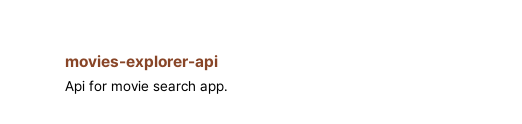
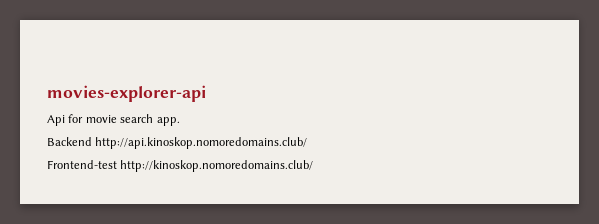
+ Backend http://api.kinoskop.nomoredomains.club/
+ Frontend-test http://kinoskop.nomoredomains.club/

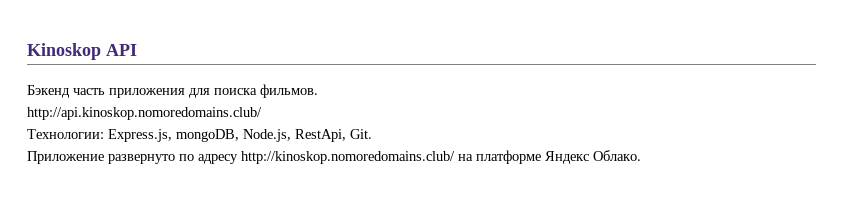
- movies-explorer-api
- Api for movie search app.
- Backend http://api.kinoskop.nomoredomains.club/
- Frontend-test http://kinoskop.nomoredomains.club/
+ Kinoskop API
+ Бэкенд часть приложения для поиска фильмов.
+ http://api.kinoskop.nomoredomains.club/
+ Технологии: Express.js, mongoDB, Node.js, RestApi, Git.
+ Приложение развернуто по адресу http://kinoskop.nomoredomains.club/ на платформе Яндекс Облако.

